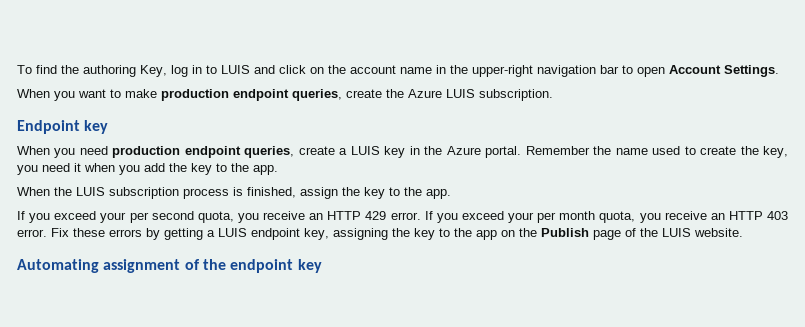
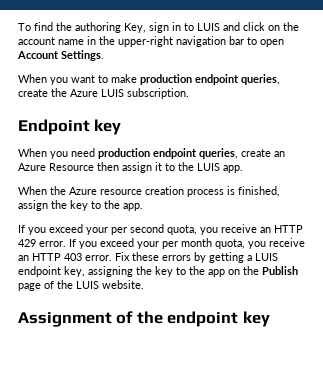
- To find the authoring Key, log in to LUIS and click on the account name in the upper-right navigation bar to open Account Settings.
+ To find the authoring Key, sign in to LUIS and click on the account name in the upper-right navigation bar to open Account Settings.
- When you need production endpoint queries, create a LUIS key in the Azure portal. Remember the name used to create the key, you need it when you add the key to the app.
+ When you need production endpoint queries, create an Azure Resource then assign it to the LUIS app.
- When the LUIS subscription process is finished, assign the key to the app.
+ When the Azure resource creation process is finished, assign the key to the app.
- Automating assignment of the endpoint key
+ Assignment of the endpoint key

